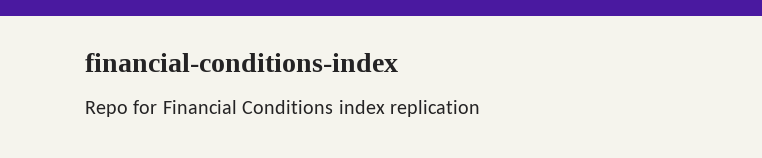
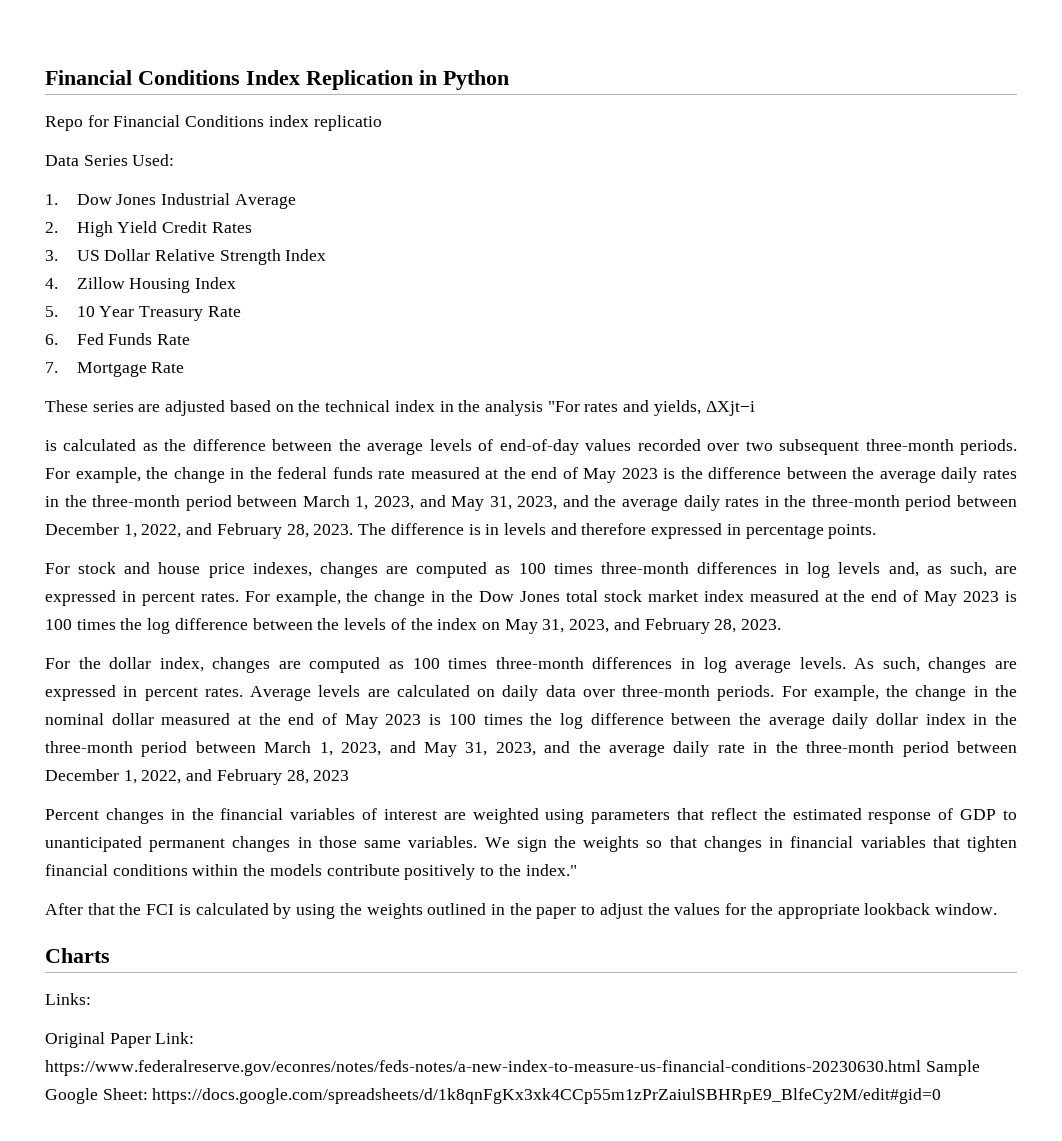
- financial-conditions-index
+ Financial Conditions Index Replication in Python
- Repo for Financial Conditions index replication
+ Repo for Financial Conditions index replicatio
+ Data Series Used:
+ 1. Dow Jones Industrial Average
+ 2. High Yield Credit Rates
+ 3. US Dollar Relative Strength Index
+ 4. Zillow Housing Index
+ 5. 10 Year Treasury Rate
+ 6. Fed Funds Rate
+ 7. Mortgage Rate
+ These series are adjusted based on the technical index in the analysis "For rates and yields, ΔXjt−i
+ is calculated as the difference between the average levels of end-of-day values recorded over two subsequent three-month periods. For example, the change in the federal funds rate measured at the end of May 2023 is the difference between the average daily rates in the three-month period between March 1, 2023, and May 31, 2023, and the average daily rates in the three-month period between December 1, 2022, and February 28, 2023. The difference is in levels and therefore expressed in percentage points.
+ For stock and house price indexes, changes are computed as 100 times three-month differences in log levels and, as such, are expressed in percent rates. For example, the change in the Dow Jones total stock market index measured at the end of May 2023 is 100 times the log difference between the levels of the index on May 31, 2023, and February 28, 2023.
+ For the dollar index, changes are computed as 100 times three-month differences in log average levels. As such, changes are expressed in percent rates. Average levels are calculated on daily data over three-month periods. For example, the change in the nominal dollar measured at the end of May 2023 is 100 times the log difference between the average daily dollar index in the three-month period between March 1, 2023, and May 31, 2023, and the average daily rate in the three-month period between December 1, 2022, and February 28, 2023
+ Percent changes in the financial variables of interest are weighted using parameters that reflect the estimated response of GDP to unanticipated permanent changes in those same variables. We sign the weights so that changes in financial variables that tighten financial conditions within the models contribute positively to the index."
+ After that the FCI is calculated by using the weights outlined in the paper to adjust the values for the appropriate lookback window.
+ Charts
+ Links:
+ Original Paper Link: https://www.federalreserve.gov/econres/notes/feds-notes/a-new-index-to-measure-us-financial-conditions-20230630.html Sample Google Sheet: https://docs.google.com/spreadsheets/d/1k8qnFgKx3xk4CCp55m1zPrZaiulSBHRpE9_BlfeCy2M/edit#gid=0

